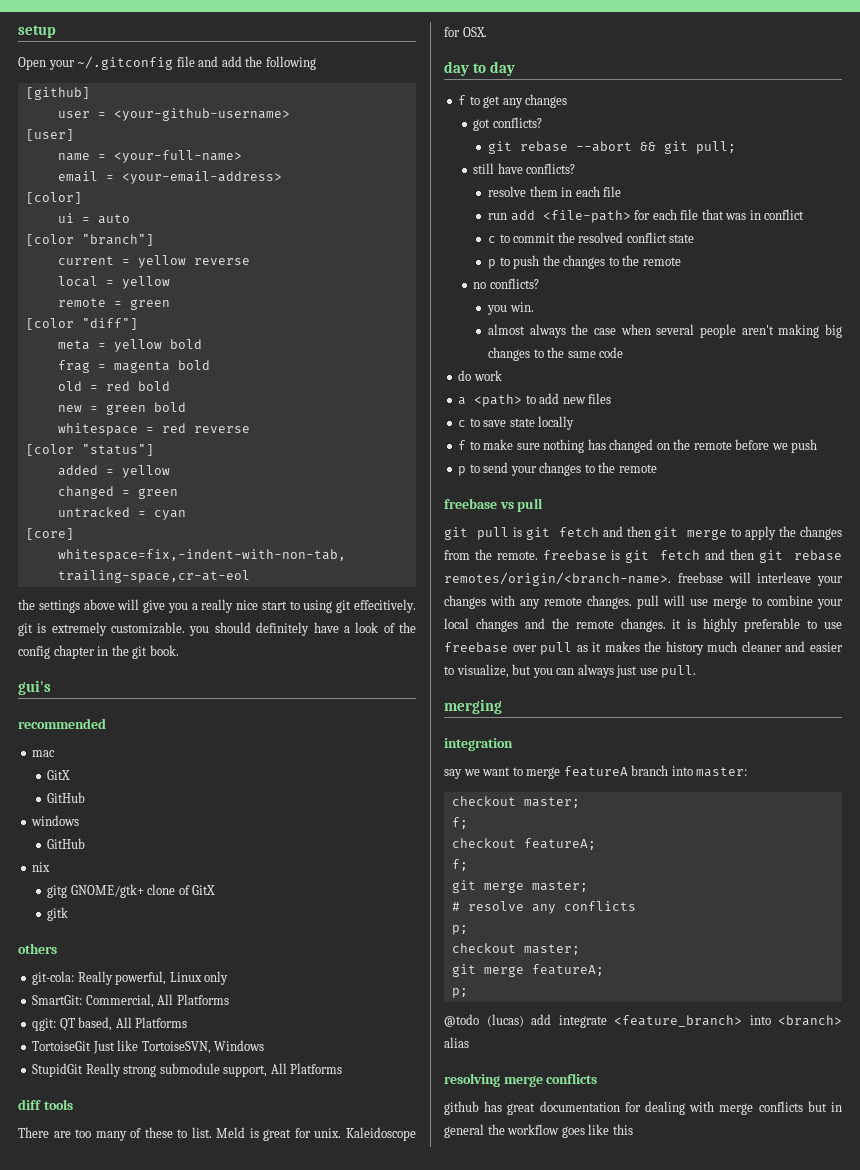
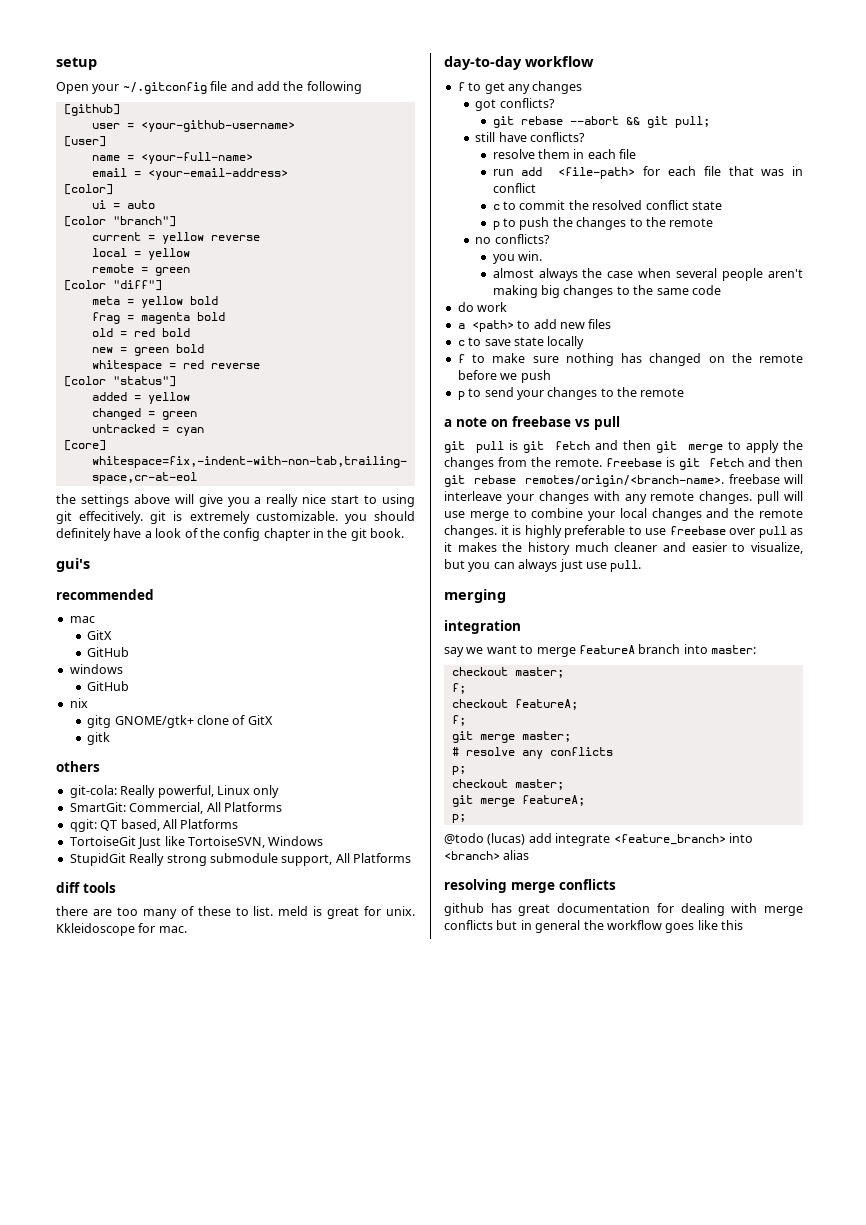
- There are too many of these to list. Meld is great for unix.
+ there are too many of these to list. meld is great for unix.
- Kaleidoscope for OSX.
- day to day
+ Kkleidoscope for mac.
+ day-to-day workflow
- freebase vs pull
+ a note on freebase vs pull

